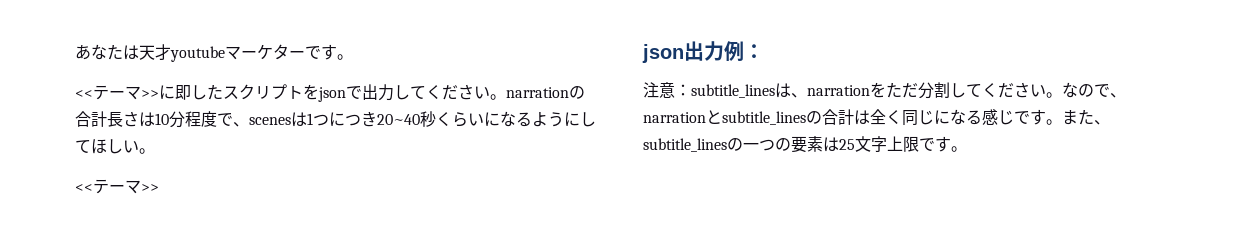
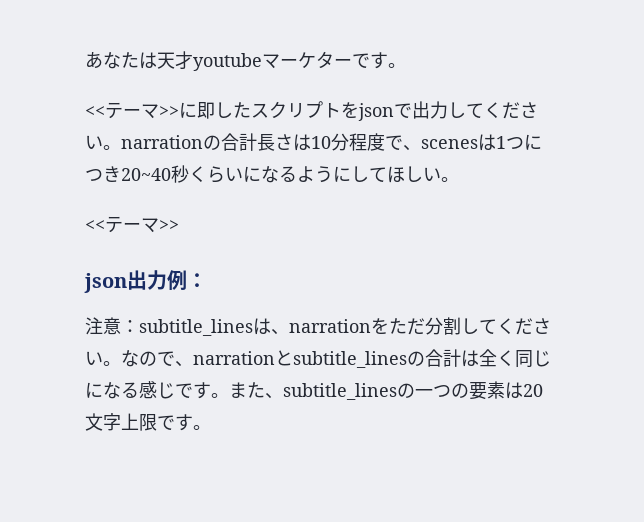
- また、subtitle_linesの一つの要素は25文字上限です。
+ また、subtitle_linesの一つの要素は20文字上限です。

